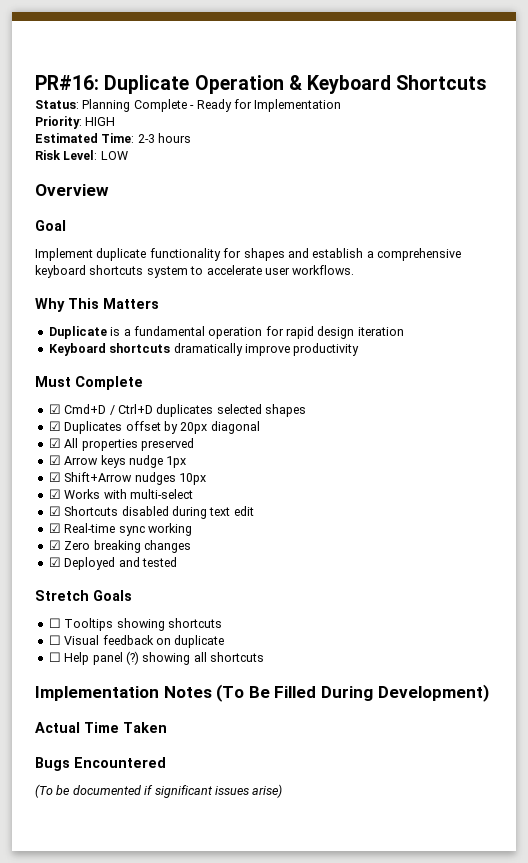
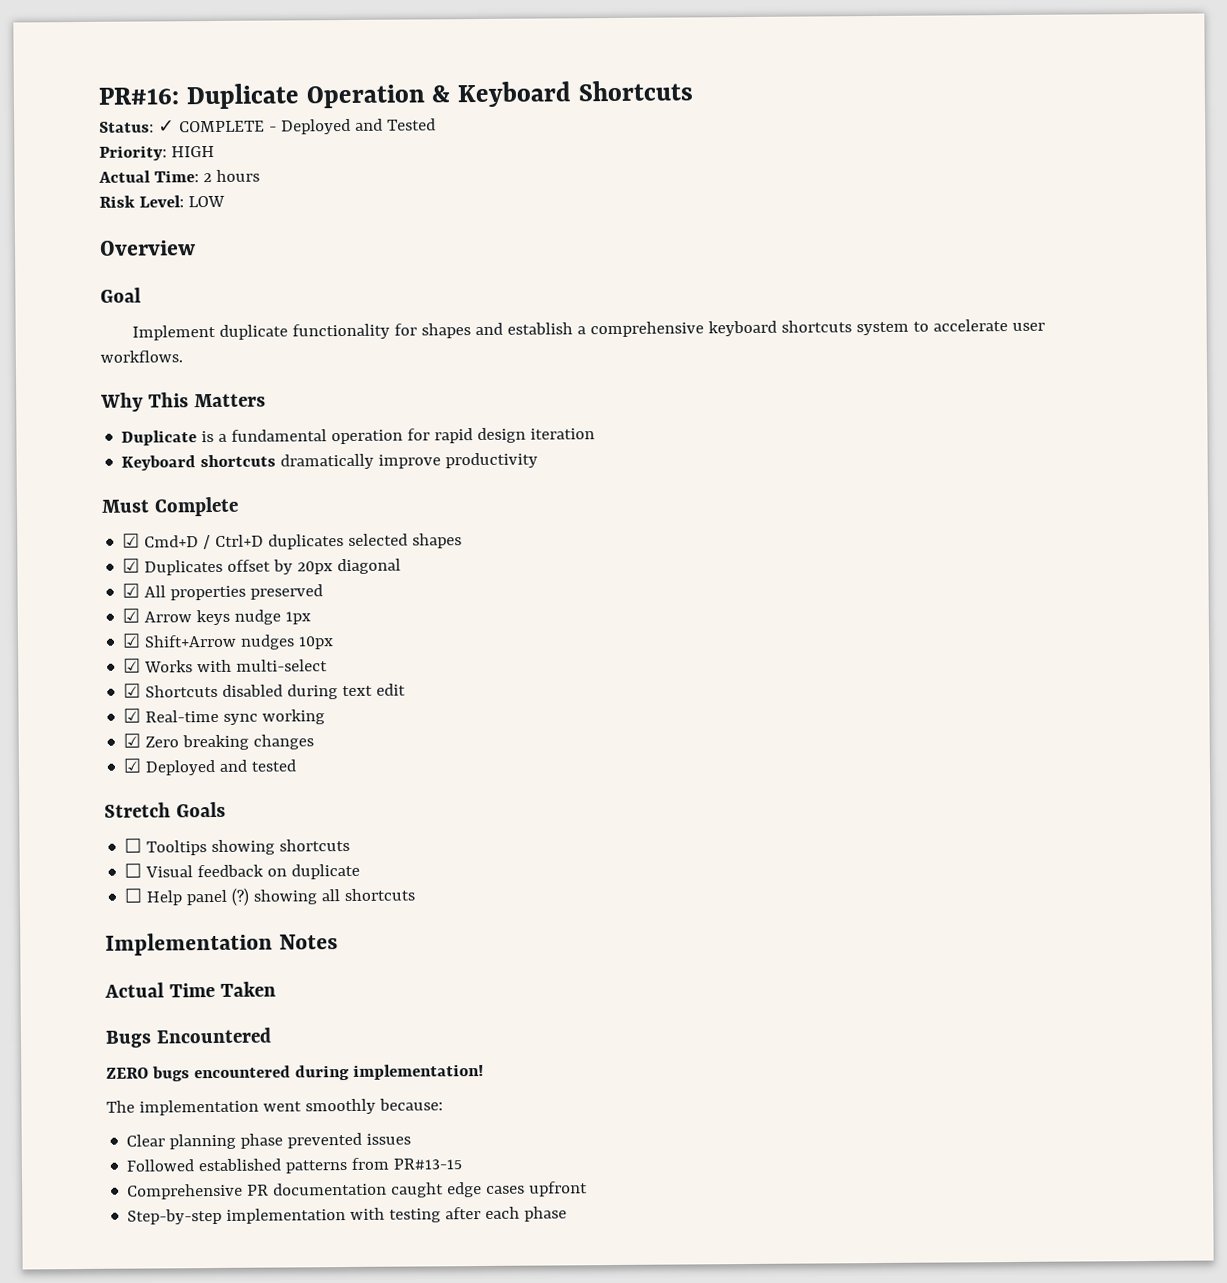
- Status: Planning Complete - Ready for Implementation
+ Status: ✓ COMPLETE - Deployed and Tested
- Estimated Time: 2-3 hours
+ Actual Time: 2 hours
- Implementation Notes (To Be Filled During Development)
+ Implementation Notes
- (To be documented if significant issues arise)
+ ZERO bugs encountered during implementation!
+ The implementation went smoothly because:
+ Clear planning phase prevented issues
+ Followed established patterns from PR#13-15
+ Comprehensive PR documentation caught edge cases upfront
+ Step-by-step implementation with testing after each phase

